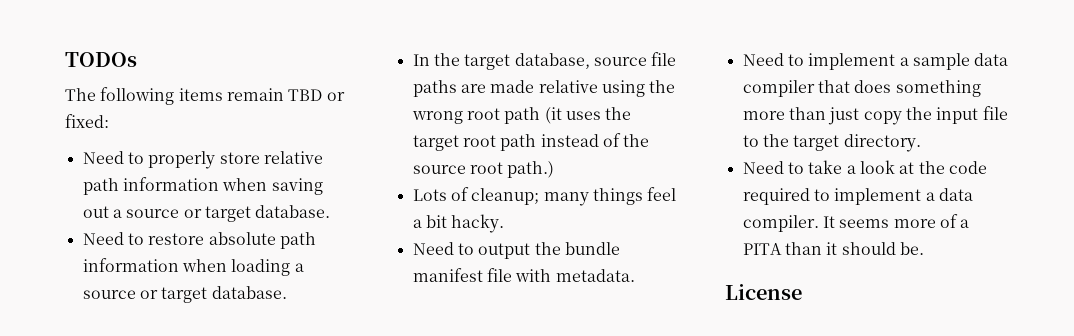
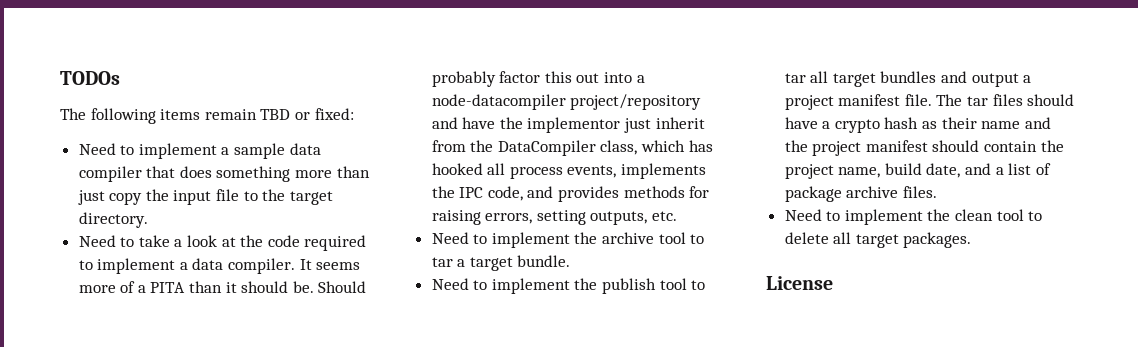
- Need to properly store relative path information when saving out a source or target database.
- Need to restore absolute path information when loading a source or target database.
- In the target database, source file paths are made relative using the wrong root path (it uses the target root path instead of the source root path.)
- Lots of cleanup; many things feel a bit hacky.
- Need to output the bundle manifest file with metadata.
+ Should probably factor this out into a node-datacompiler project/repository and have the implementor just inherit from the DataCompiler class, which has hooked all process events, implements the IPC code, and provides methods for raising errors, setting outputs, etc.
+ Need to implement the archive tool to tar a target bundle.
+ Need to implement the publish tool to tar all target bundles and output a project manifest file. The tar files should have a crypto hash as their name and the project manifest should contain the project name, build date, and a list of package archive files.
+ Need to implement the clean tool to delete all target packages.

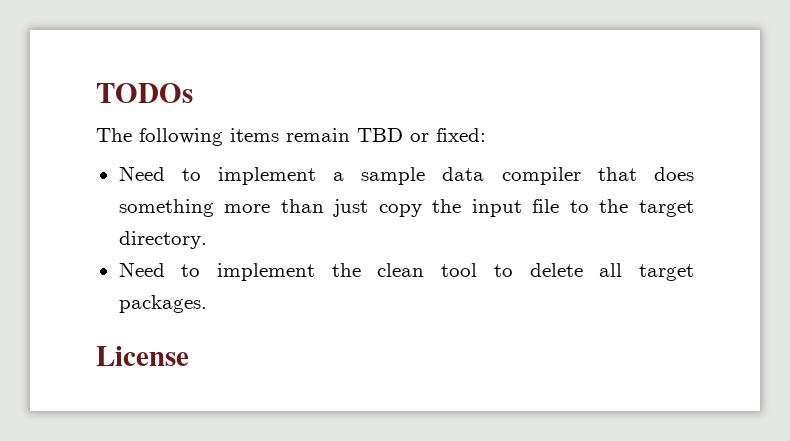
- Need to take a look at the code required to implement a data compiler. It seems more of a PITA than it should be. Should probably factor this out into a node-datacompiler project/repository and have the implementor just inherit from the DataCompiler class, which has hooked all process events, implements the IPC code, and provides methods for raising errors, setting outputs, etc.
- Need to implement the archive tool to tar a target bundle.
- Need to implement the publish tool to tar all target bundles and output a project manifest file. The tar files should have a crypto hash as their name and the project manifest should contain the project name, build date, and a list of package archive files.

